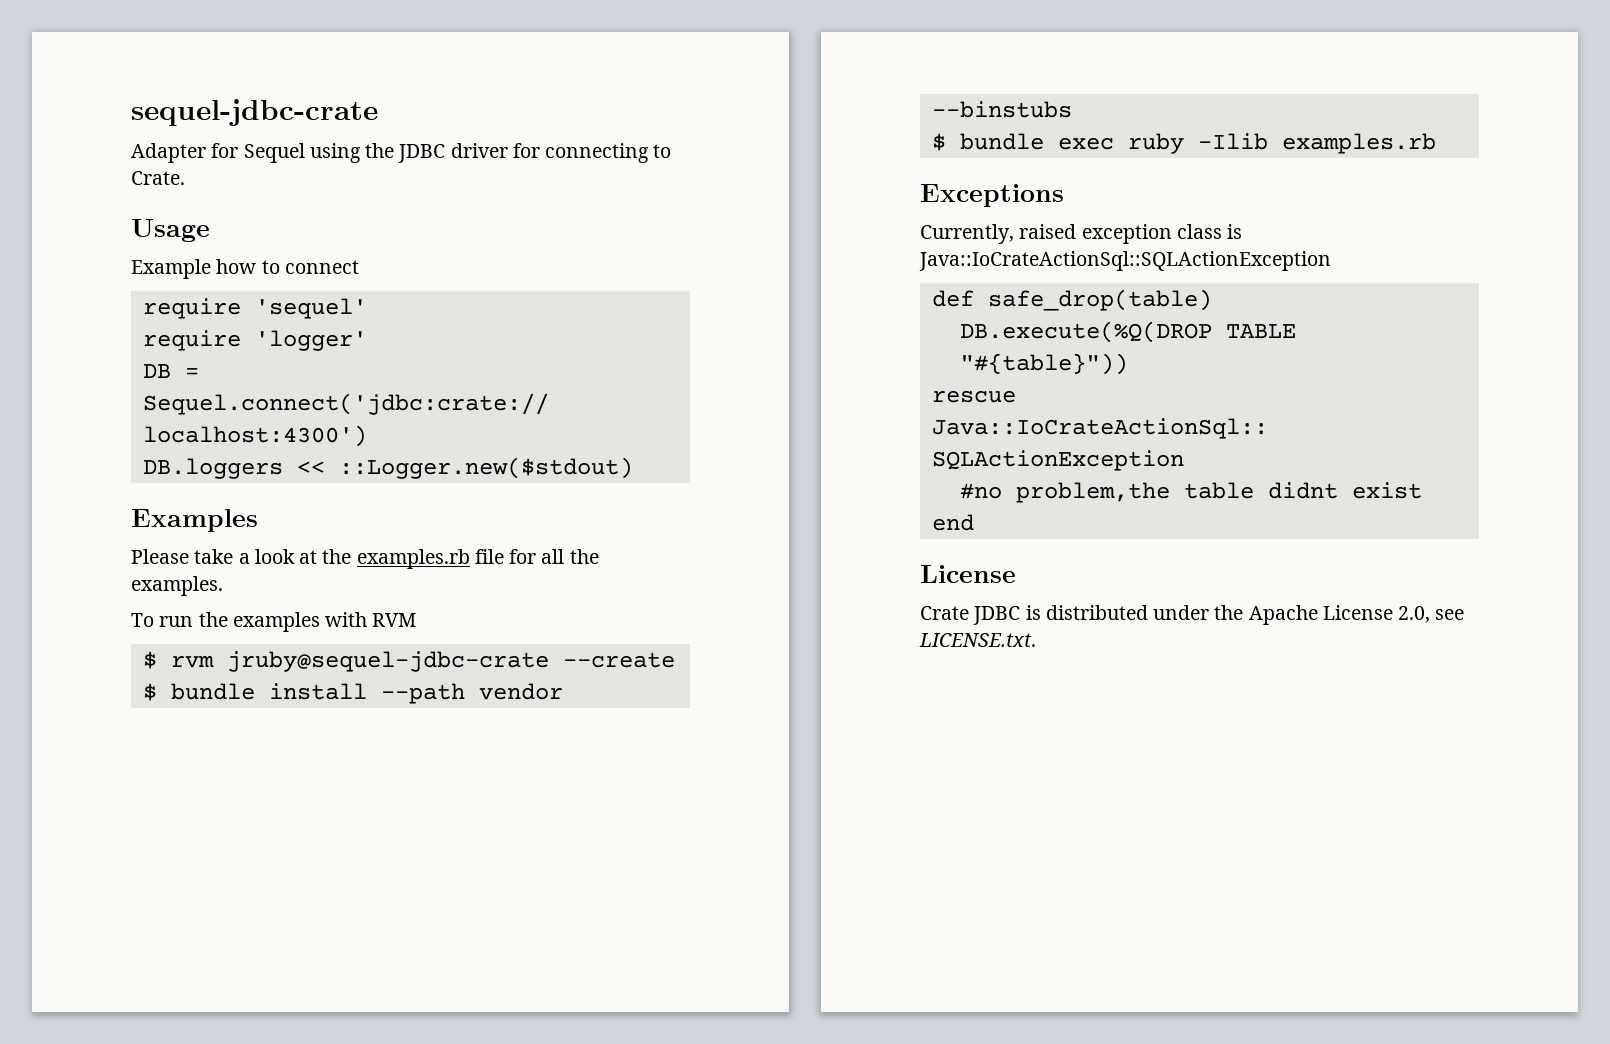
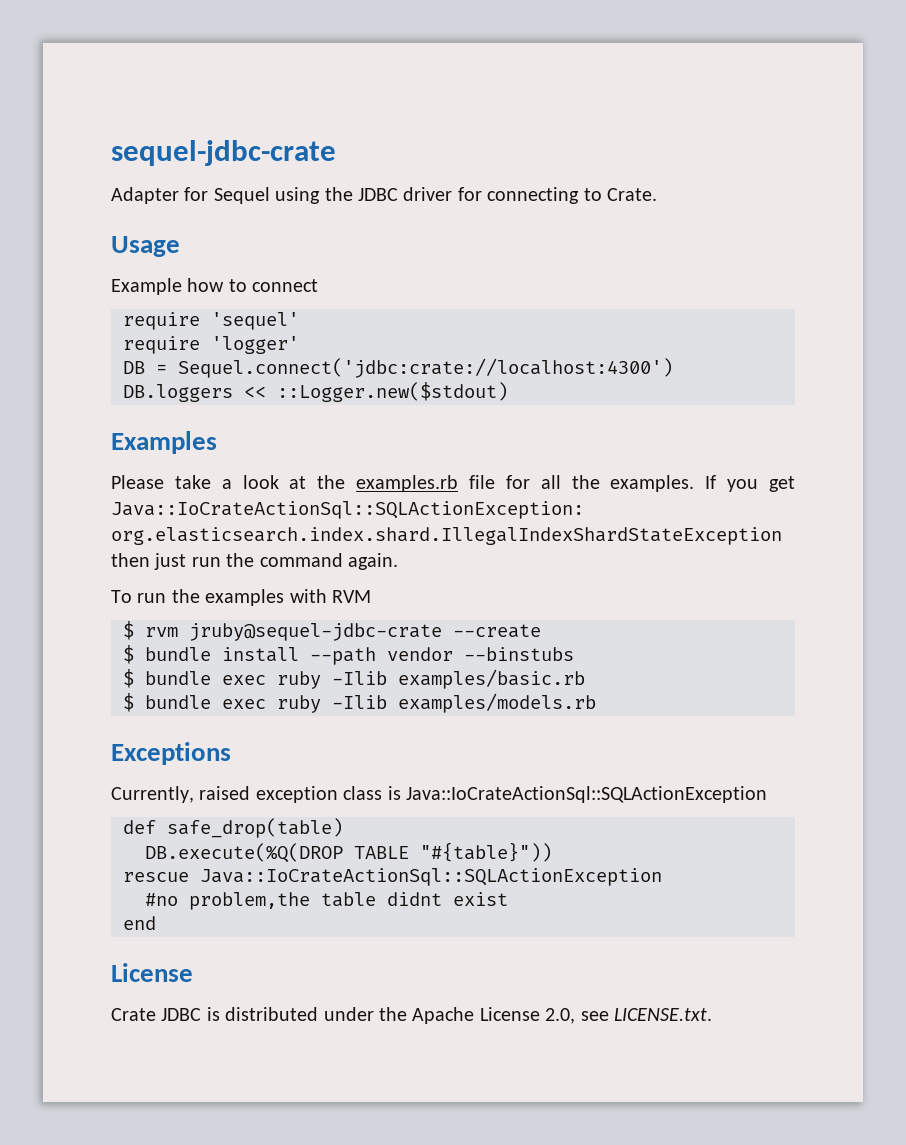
+ If you get Java::IoCrateActionSql::SQLActionException: org.elasticsearch.index.shard.IllegalIndexShardStateException then just run the command again.
- $ bundle exec ruby -Ilib examples.rb
+ $ bundle exec ruby -Ilib examples/basic.rb
+ $ bundle exec ruby -Ilib examples/models.rb

